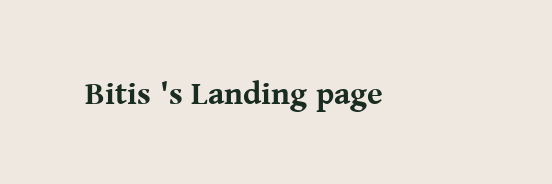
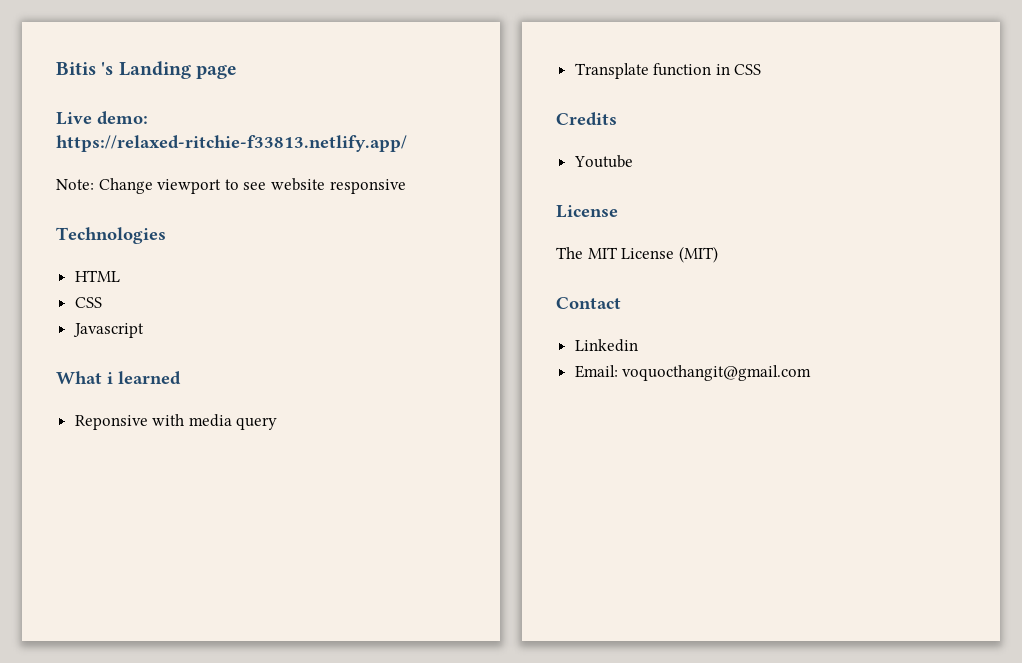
+ Live demo: https://relaxed-ritchie-f33813.netlify.app/
+ Note: Change viewport to see website responsive
+ Technologies
+ HTML
+ CSS
+ Javascript
+ What i learned
+ Reponsive with media query
+ Transplate function in CSS
+ Credits
+ Youtube
+ License
+ The MIT License (MIT)
+ Contact
+ Linkedin
+ Email: voquocthangit@gmail.com

